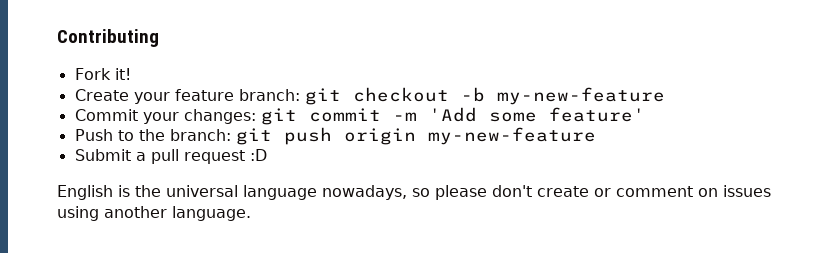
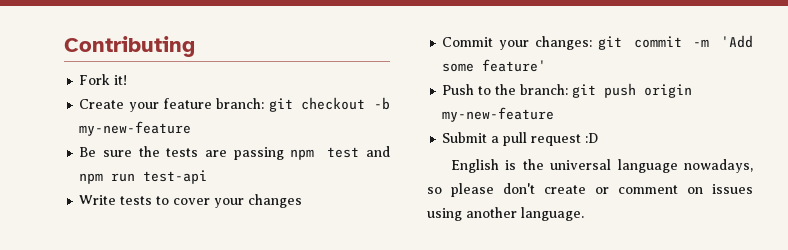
+ Be sure the tests are passing npm test and npm run test-api
+ Write tests to cover your changes

